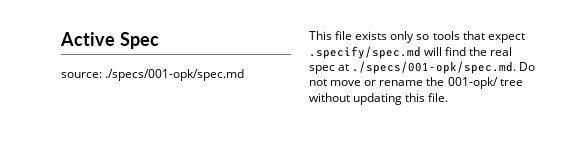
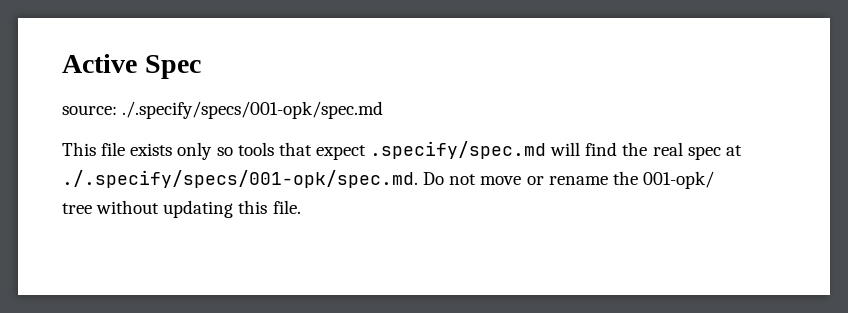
- source: ./specs/001-opk/spec.md
+ source: ./.specify/specs/001-opk/spec.md
- This file exists only so tools that expect .specify/spec.md will find the real spec at ./specs/001-opk/spec.md. Do not move or rename the 001-opk/ tree without updating this file.
+ This file exists only so tools that expect .specify/spec.md will find the real spec at ./.specify/specs/001-opk/spec.md. Do not move or rename the 001-opk/ tree without updating this file.

